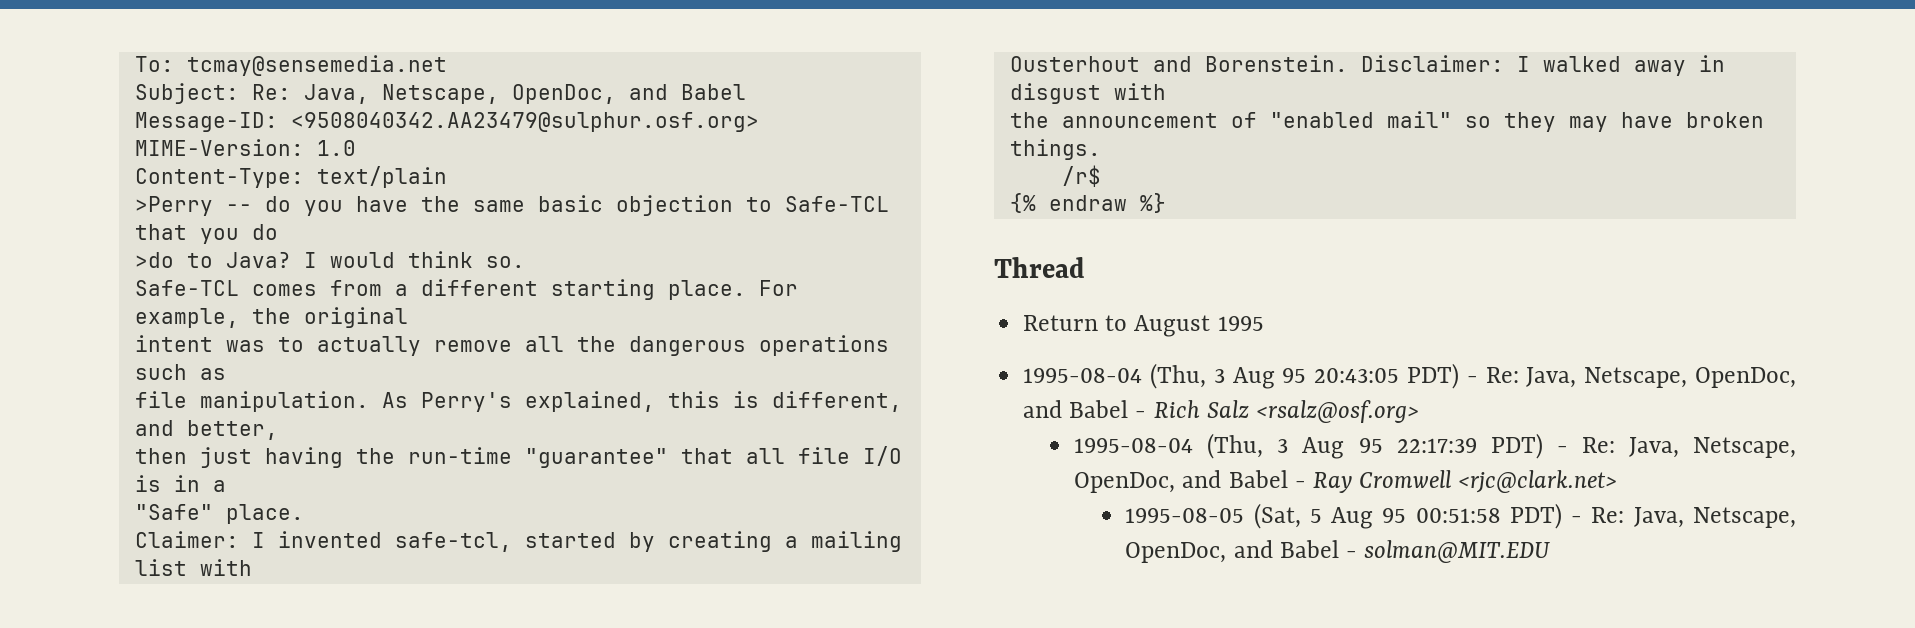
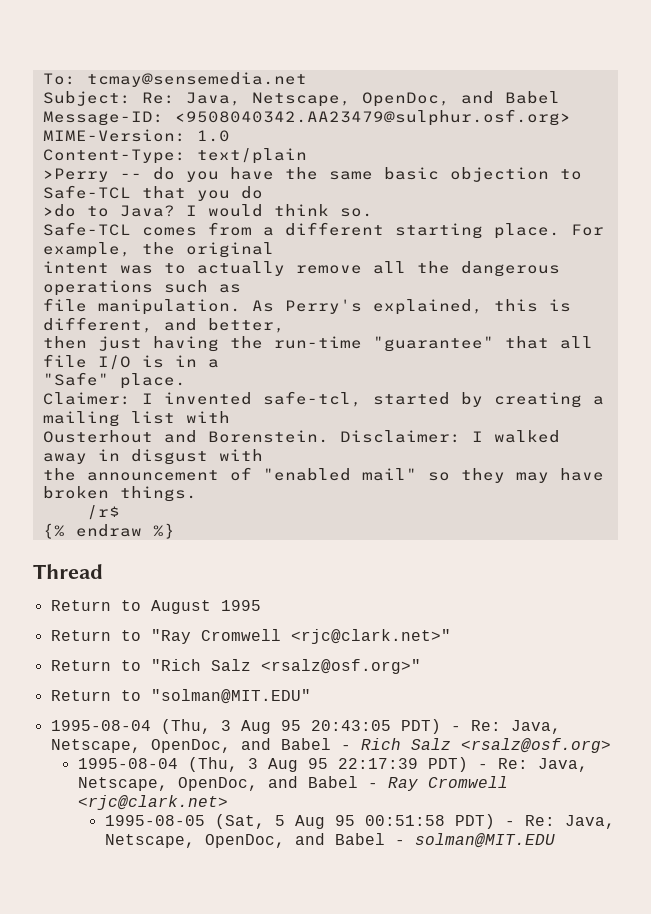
+ Return to "Ray Cromwell <rjc@clark.net>"
+ Return to "Rich Salz <rsalz@osf.org>"
+ Return to "solman@MIT.EDU"

